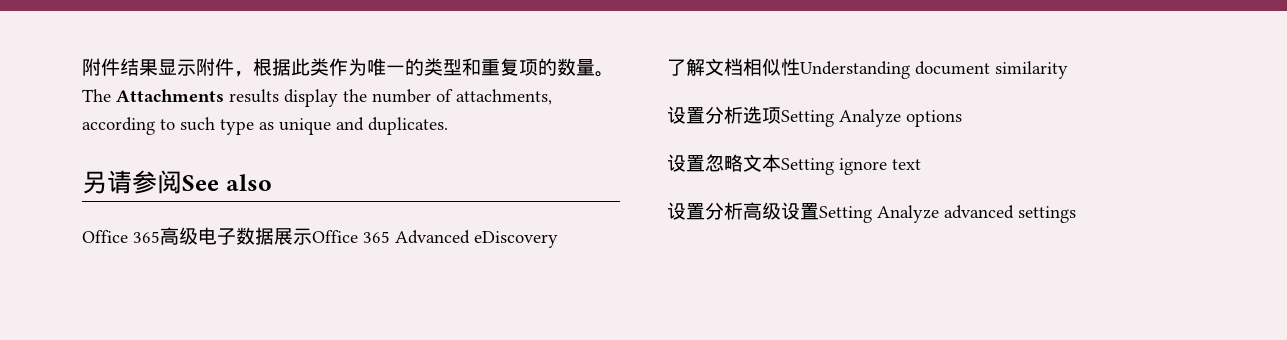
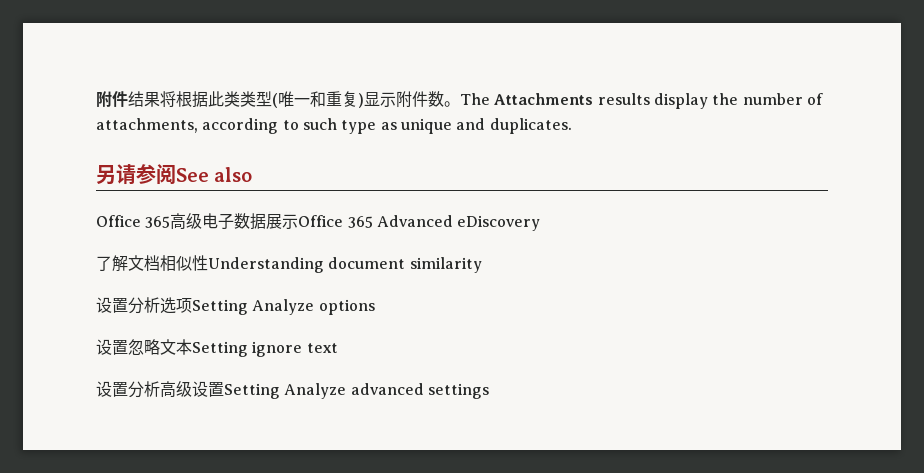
- 附件结果显示附件，根据此类作为唯一的类型和重复项的数量。
+ 附件结果将根据此类类型(唯一和重复)显示附件数。

